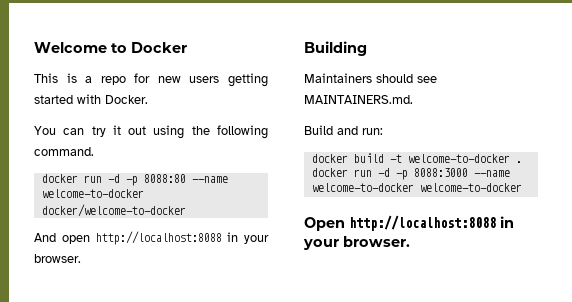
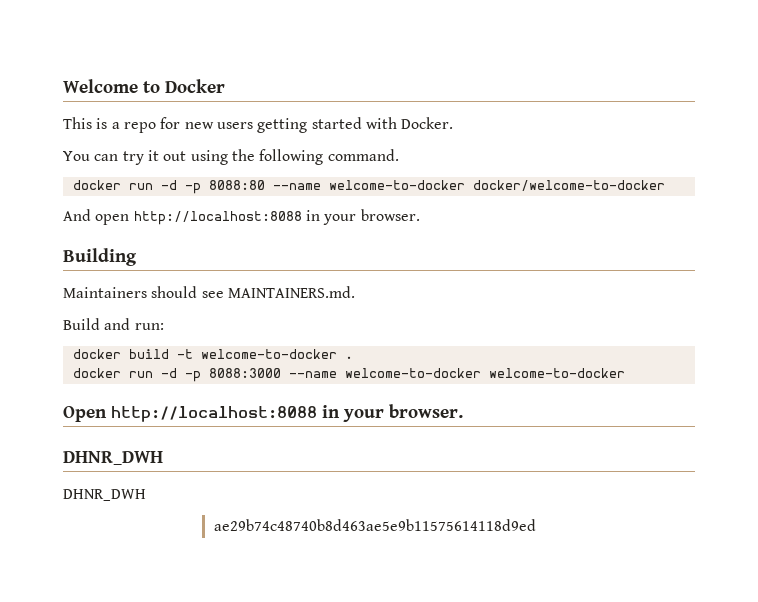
  Open http://localhost:8088 in your browser.
+ DHNR_DWH
+ DHNR_DWH
+ ae29b74c48740b8d463ae5e9b11575614118d9ed

